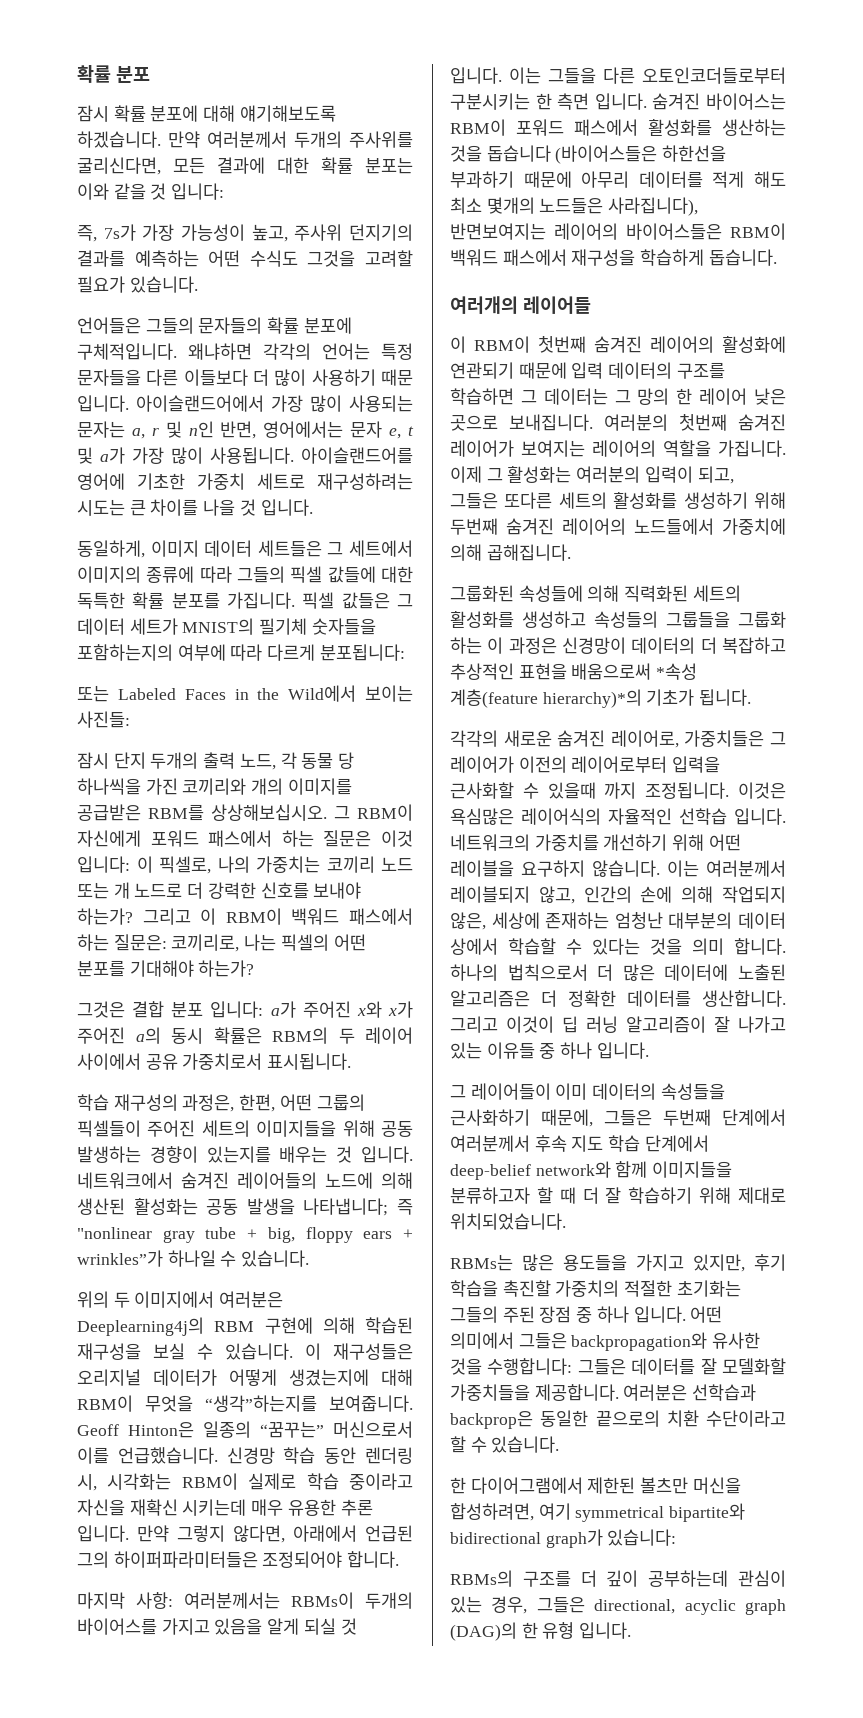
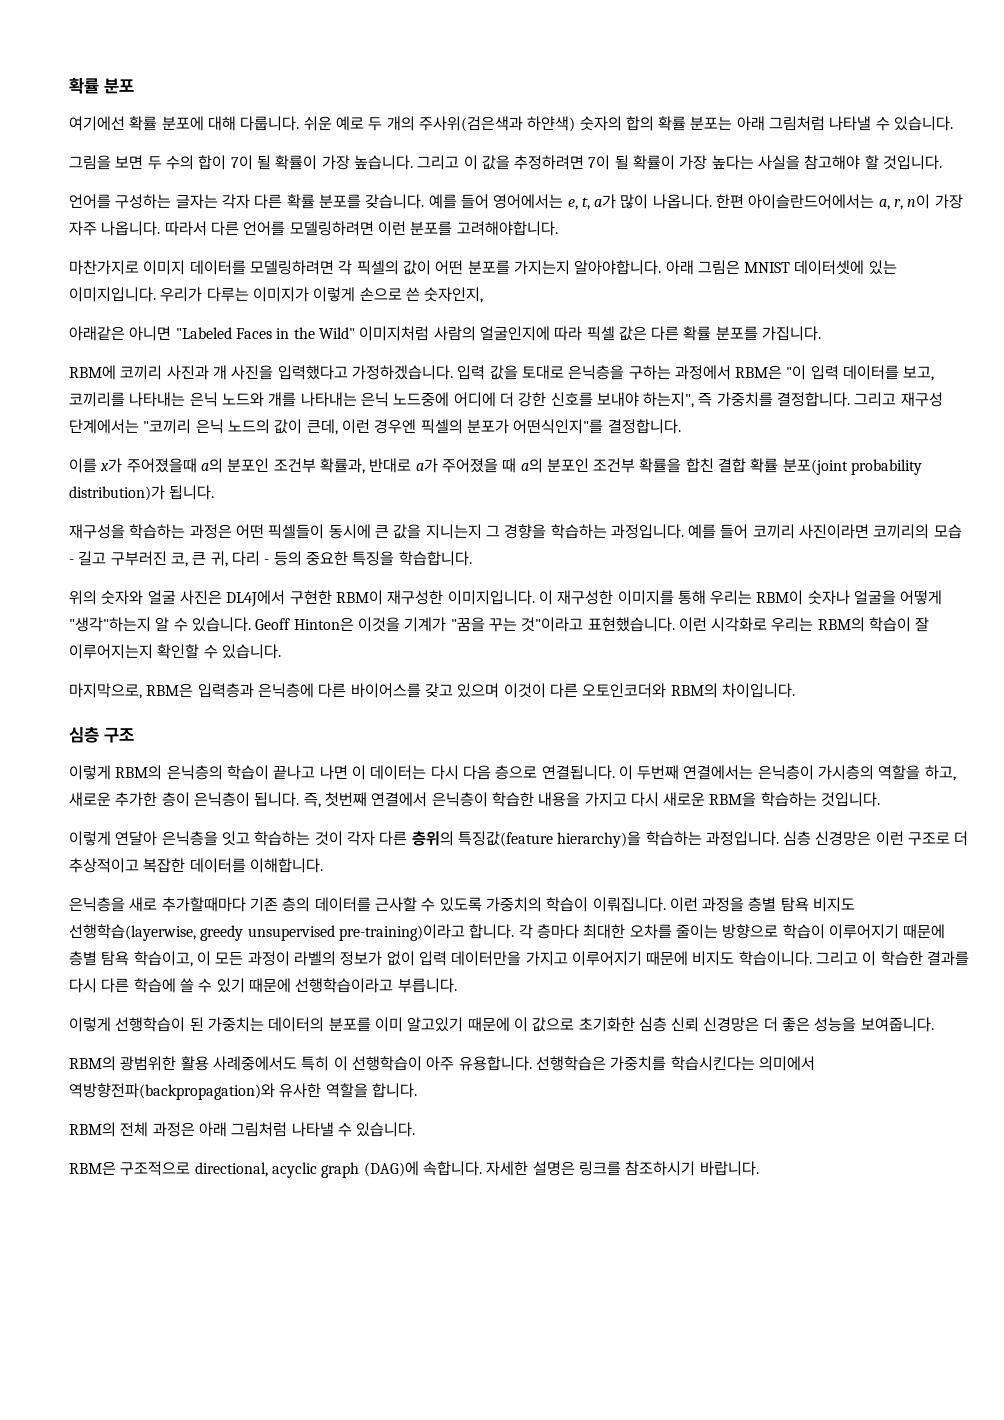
- 잠시 확률 분포에 대해 얘기해보도록 하겠습니다. 만약 여러분께서 두개의 주사위를 굴리신다면, 모든 결과에 대한 확률 분포는 이와 같을 것 입니다:
- 즉, 7s가 가장 가능성이 높고, 주사위 던지기의 결과를 예측하는 어떤 수식도 그것을 고려할 필요가 있습니다.
- 언어들은 그들의 문자들의 확률 분포에 구체적입니다. 왜냐하면 각각의 언어는 특정 문자들을 다른 이들보다 더 많이 사용하기 때문 입니다. 아이슬랜드어에서 가장 많이 사용되는 문자는 a, r 및 n인 반면, 영어에서는 문자 e, t 및 a가 가장 많이 사용됩니다. 아이슬랜드어를 영어에 기초한 가중치 세트로 재구성하려는 시도는 큰 차이를 나을 것 입니다.
- 동일하게, 이미지 데이터 세트들은 그 세트에서 이미지의 종류에 따라 그들의 픽셀 값들에 대한 독특한 확률 분포를 가집니다. 픽셀 값들은 그 데이터 세트가 MNIST의 필기체 숫자들을 포함하는지의 여부에 따라 다르게 분포됩니다:
- 또는 Labeled Faces in the Wild에서 보이는 사진들:
- 잠시 단지 두개의 출력 노드, 각 동물 당 하나씩을 가진 코끼리와 개의 이미지를 공급받은 RBM를 상상해보십시오. 그 RBM이 자신에게 포워드 패스에서 하는 질문은 이것 입니다: 이 픽셀로, 나의 가중치는 코끼리 노드 또는 개 노드로 더 강력한 신호를 보내야 하는가? 그리고 이 RBM이 백워드 패스에서 하는 질문은: 코끼리로, 나는 픽셀의 어떤 분포를 기대해야 하는가?
- 그것은 결합 분포 입니다: a가 주어진 x와 x가 주어진 a의 동시 확률은 RBM의 두 레이어 사이에서 공유 가중치로서 표시됩니다.
- 학습 재구성의 과정은, 한편, 어떤 그룹의 픽셀들이 주어진 세트의 이미지들을 위해 공동 발생하는 경향이 있는지를 배우는 것 입니다. 네트워크에서 숨겨진 레이어들의 노드에 의해 생산된 활성화는 공동 발생을 나타냅니다; 즉 "nonlinear gray tube + big, floppy ears + wrinkles”가 하나일 수 있습니다.
- 위의 두 이미지에서 여러분은 Deeplearning4j의 RBM 구현에 의해 학습된 재구성을 보실 수 있습니다. 이 재구성들은 오리지널 데이터가 어떻게 생겼는지에 대해 RBM이 무엇을 “생각”하는지를 보여줍니다. Geoff Hinton은 일종의 “꿈꾸는” 머신으로서 이를 언급했습니다. 신경망 학습 동안 렌더링 시, 시각화는 RBM이 실제로 학습 중이라고 자신을 재확신 시키는데 매우 유용한 추론 입니다. 만약 그렇지 않다면, 아래에서 언급된 그의 하이퍼파라미터들은 조정되어야 합니다.
- 마지막 사항: 여러분께서는 RBMs이 두개의 바이어스를 가지고 있음을 알게 되실 것 입니다. 이는 그들을 다른 오토인코더들로부터 구분시키는 한 측면 입니다. 숨겨진 바이어스는 RBM이 포워드 패스에서 활성화를 생산하는 것을 돕습니다 (바이어스들은 하한선을 부과하기 때문에 아무리 데이터를 적게 해도 최소 몇개의 노드들은 사라집니다), 반면보여지는 레이어의 바이어스들은 RBM이 백워드 패스에서 재구성을 학습하게 돕습니다.
- 여러개의 레이어들
- 이 RBM이 첫번째 숨겨진 레이어의 활성화에 연관되기 때문에 입력 데이터의 구조를 학습하면 그 데이터는 그 망의 한 레이어 낮은 곳으로 보내집니다. 여러분의 첫번째 숨겨진 레이어가 보여지는 레이어의 역할을 가집니다. 이제 그 활성화는 여러분의 입력이 되고, 그들은 또다른 세트의 활성화를 생성하기 위해 두번째 숨겨진 레이어의 노드들에서 가중치에 의해 곱해집니다.
- 그룹화된 속성들에 의해 직력화된 세트의 활성화를 생성하고 속성들의 그룹들을 그룹화 하는 이 과정은 신경망이 데이터의 더 복잡하고 추상적인 표현을 배움으로써 *속성 계층(feature hierarchy)*의 기초가 됩니다.
- 각각의 새로운 숨겨진 레이어로, 가중치들은 그 레이어가 이전의 레이어로부터 입력을 근사화할 수 있을때 까지 조정됩니다. 이것은 욕심많은 레이어식의 자율적인 선학습 입니다. 네트워크의 가중치를 개선하기 위해 어떤 레이블을 요구하지 않습니다. 이는 여러분께서 레이블되지 않고, 인간의 손에 의해 작업되지 않은, 세상에 존재하는 엄청난 대부분의 데이터 상에서 학습할 수 있다는 것을 의미 합니다. 하나의 법칙으로서 더 많은 데이터에 노출된 알고리즘은 더 정확한 데이터를 생산합니다. 그리고 이것이 딥 러닝 알고리즘이 잘 나가고 있는 이유들 중 하나 입니다.
- 그 레이어들이 이미 데이터의 속성들을 근사화하기 때문에, 그들은 두번째 단계에서 여러분께서 후속 지도 학습 단계에서 deep-belief network와 함께 이미지들을 분류하고자 할 때 더 잘 학습하기 위해 제대로 위치되었습니다.
- RBMs는 많은 용도들을 가지고 있지만, 후기 학습을 촉진할 가중치의 적절한 초기화는 그들의 주된 장점 중 하나 입니다. 어떤 의미에서 그들은 backpropagation와 유사한 것을 수행합니다: 그들은 데이터를 잘 모델화할 가중치들을 제공합니다. 여러분은 선학습과 backprop은 동일한 끝으로의 치환 수단이라고 할 수 있습니다.
- 한 다이어그램에서 제한된 볼츠만 머신을 합성하려면, 여기 symmetrical bipartite와 bidirectional graph가 있습니다:
- RBMs의 구조를 더 깊이 공부하는데 관심이 있는 경우, 그들은 directional, acyclic graph (DAG)의 한 유형 입니다.
+ 여기에선 확률 분포에 대해 다룹니다. 쉬운 예로 두 개의 주사위(검은색과 하얀색) 숫자의 합의 확률 분포는 아래 그림처럼 나타낼 수 있습니다.
+ 그림을 보면 두 수의 합이 7이 될 확률이 가장 높습니다. 그리고 이 값을 추정하려면 7이 될 확률이 가장 높다는 사실을 참고해야 할 것입니다.
+ 언어를 구성하는 글자는 각자 다른 확률 분포를 갖습니다. 예를 들어 영어에서는 e, t, a가 많이 나옵니다. 한편 아이슬란드어에서는 a, r, n이 가장 자주 나옵니다. 따라서 다른 언어를 모델링하려면 이런 분포를 고려해야합니다.
+ 마찬가지로 이미지 데이터를 모델링하려면 각 픽셀의 값이 어떤 분포를 가지는지 알아야합니다. 아래 그림은 MNIST 데이터셋에 있는 이미지입니다. 우리가 다루는 이미지가 이렇게 손으로 쓴 숫자인지,
+ 아래같은 아니면 "Labeled Faces in the Wild" 이미지처럼 사람의 얼굴인지에 따라 픽셀 값은 다른 확률 분포를 가집니다.
+ RBM에 코끼리 사진과 개 사진을 입력했다고 가정하겠습니다. 입력 값을 토대로 은닉층을 구하는 과정에서 RBM은 "이 입력 데이터를 보고, 코끼리를 나타내는 은닉 노드와 개를 나타내는 은닉 노드중에 어디에 더 강한 신호를 보내야 하는지", 즉 가중치를 결정합니다. 그리고 재구성 단계에서는 "코끼리 은닉 노드의 값이 큰데, 이런 경우엔 픽셀의 분포가 어떤식인지"를 결정합니다.
+ 이를 x가 주어졌을때 a의 분포인 조건부 확률과, 반대로 a가 주어졌을 때 a의 분포인 조건부 확률을 합친 결합 확률 분포(joint probability distribution)가 됩니다.
+ 재구성을 학습하는 과정은 어떤 픽셀들이 동시에 큰 값을 지니는지 그 경향을 학습하는 과정입니다. 예를 들어 코끼리 사진이라면 코끼리의 모습 - 길고 구부러진 코, 큰 귀, 다리 - 등의 중요한 특징을 학습합니다.
+ 위의 숫자와 얼굴 사진은 DL4J에서 구현한 RBM이 재구성한 이미지입니다. 이 재구성한 이미지를 통해 우리는 RBM이 숫자나 얼굴을 어떻게 "생각"하는지 알 수 있습니다. Geoff Hinton은 이것을 기계가 "꿈을 꾸는 것"이라고 표현했습니다. 이런 시각화로 우리는 RBM의 학습이 잘 이루어지는지 확인할 수 있습니다.
+ 마지막으로, RBM은 입력층과 은닉층에 다른 바이어스를 갖고 있으며 이것이 다른 오토인코더와 RBM의 차이입니다.
+ 심층 구조
+ 이렇게 RBM의 은닉층의 학습이 끝나고 나면 이 데이터는 다시 다음 층으로 연결됩니다. 이 두번째 연결에서는 은닉층이 가시층의 역할을 하고, 새로운 추가한 층이 은닉층이 됩니다. 즉, 첫번째 연결에서 은닉층이 학습한 내용을 가지고 다시 새로운 RBM을 학습하는 것입니다.
+ 이렇게 연달아 은닉층을 잇고 학습하는 것이 각자 다른 층위의 특징값(feature hierarchy)을 학습하는 과정입니다. 심층 신경망은 이런 구조로 더 추상적이고 복잡한 데이터를 이해합니다.
+ 은닉층을 새로 추가할때마다 기존 층의 데이터를 근사할 수 있도록 가중치의 학습이 이뤄집니다. 이런 과정을 층별 탐욕 비지도 선행학습(layerwise, greedy unsupervised pre-training)이라고 합니다. 각 층마다 최대한 오차를 줄이는 방향으로 학습이 이루어지기 때문에 층별 탐욕 학습이고, 이 모든 과정이 라벨의 정보가 없이 입력 데이터만을 가지고 이루어지기 때문에 비지도 학습이니다. 그리고 이 학습한 결과를 다시 다른 학습에 쓸 수 있기 때문에 선행학습이라고 부릅니다.
+ 이렇게 선행학습이 된 가중치는 데이터의 분포를 이미 알고있기 때문에 이 값으로 초기화한 심층 신뢰 신경망은 더 좋은 성능을 보여줍니다.
+ RBM의 광범위한 활용 사례중에서도 특히 이 선행학습이 아주 유용합니다. 선행학습은 가중치를 학습시킨다는 의미에서 역방향전파(backpropagation)와 유사한 역할을 합니다.
+ RBM의 전체 과정은 아래 그림처럼 나타낼 수 있습니다.
+ RBM은 구조적으로 directional, acyclic graph (DAG)에 속합니다. 자세한 설명은 링크를 참조하시기 바랍니다.

